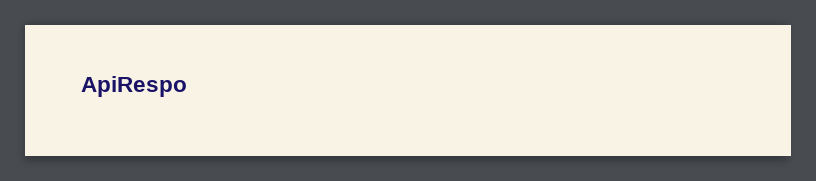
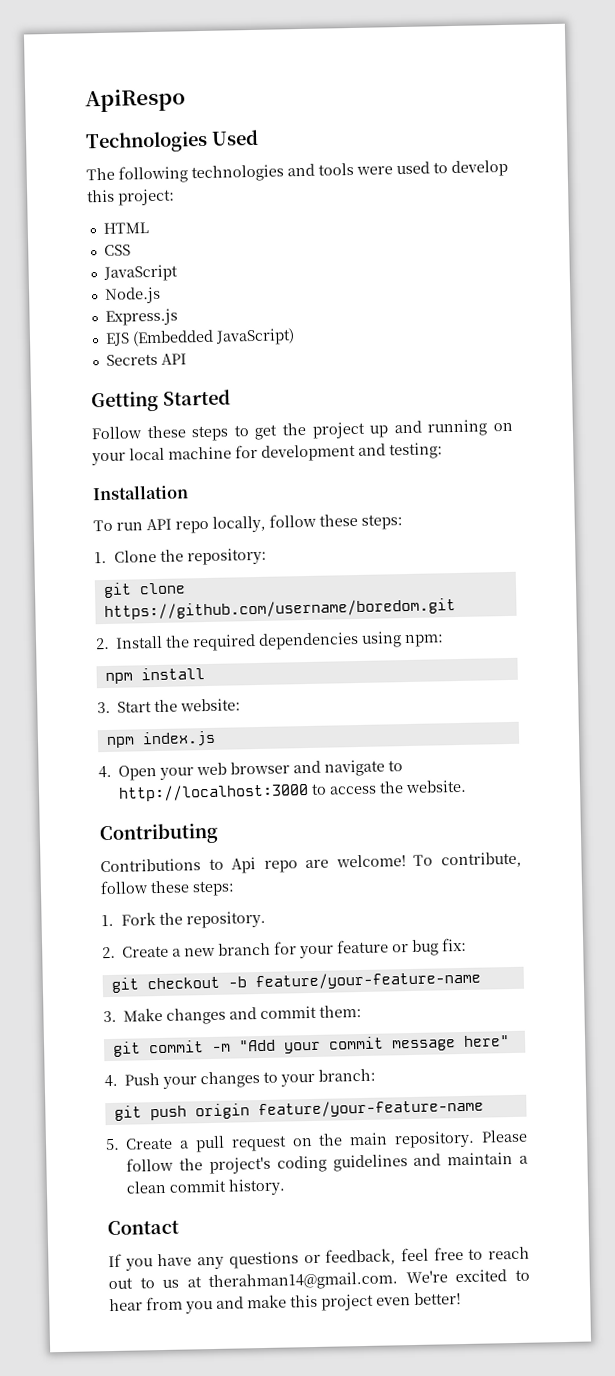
+ Technologies Used
+ The following technologies and tools were used to develop this project:
+ HTML
+ CSS
+ JavaScript
+ Node.js
+ Express.js
+ EJS (Embedded JavaScript)
+ Secrets API
+ Getting Started
+ Follow these steps to get the project up and running on your local machine for development and testing:
+ Installation
+ To run API repo locally, follow these steps:
+ 1. Clone the repository:
+ git clone https://github.com/username/boredom.git
+ 2. Install the required dependencies using npm:
+ npm install
+ 3. Start the website:
+ npm index.js
+ 4. Open your web browser and navigate to http://localhost:3000 to access the website.
+ Contributing
+ Contributions to Api repo are welcome! To contribute, follow these steps:
+ 1. Fork the repository.
+ 2. Create a new branch for your feature or bug fix:
+ git checkout -b feature/your-feature-name
+ 3. Make changes and commit them:
+ git commit -m "Add your commit message here"
+ 4. Push your changes to your branch:
+ git push origin feature/your-feature-name
+ 5. Create a pull request on the main repository. Please follow the project's coding guidelines and maintain a clean commit history.
+ Contact
+ If you have any questions or feedback, feel free to reach out to us at therahman14@gmail.com. We're excited to hear from you and make this project even better!

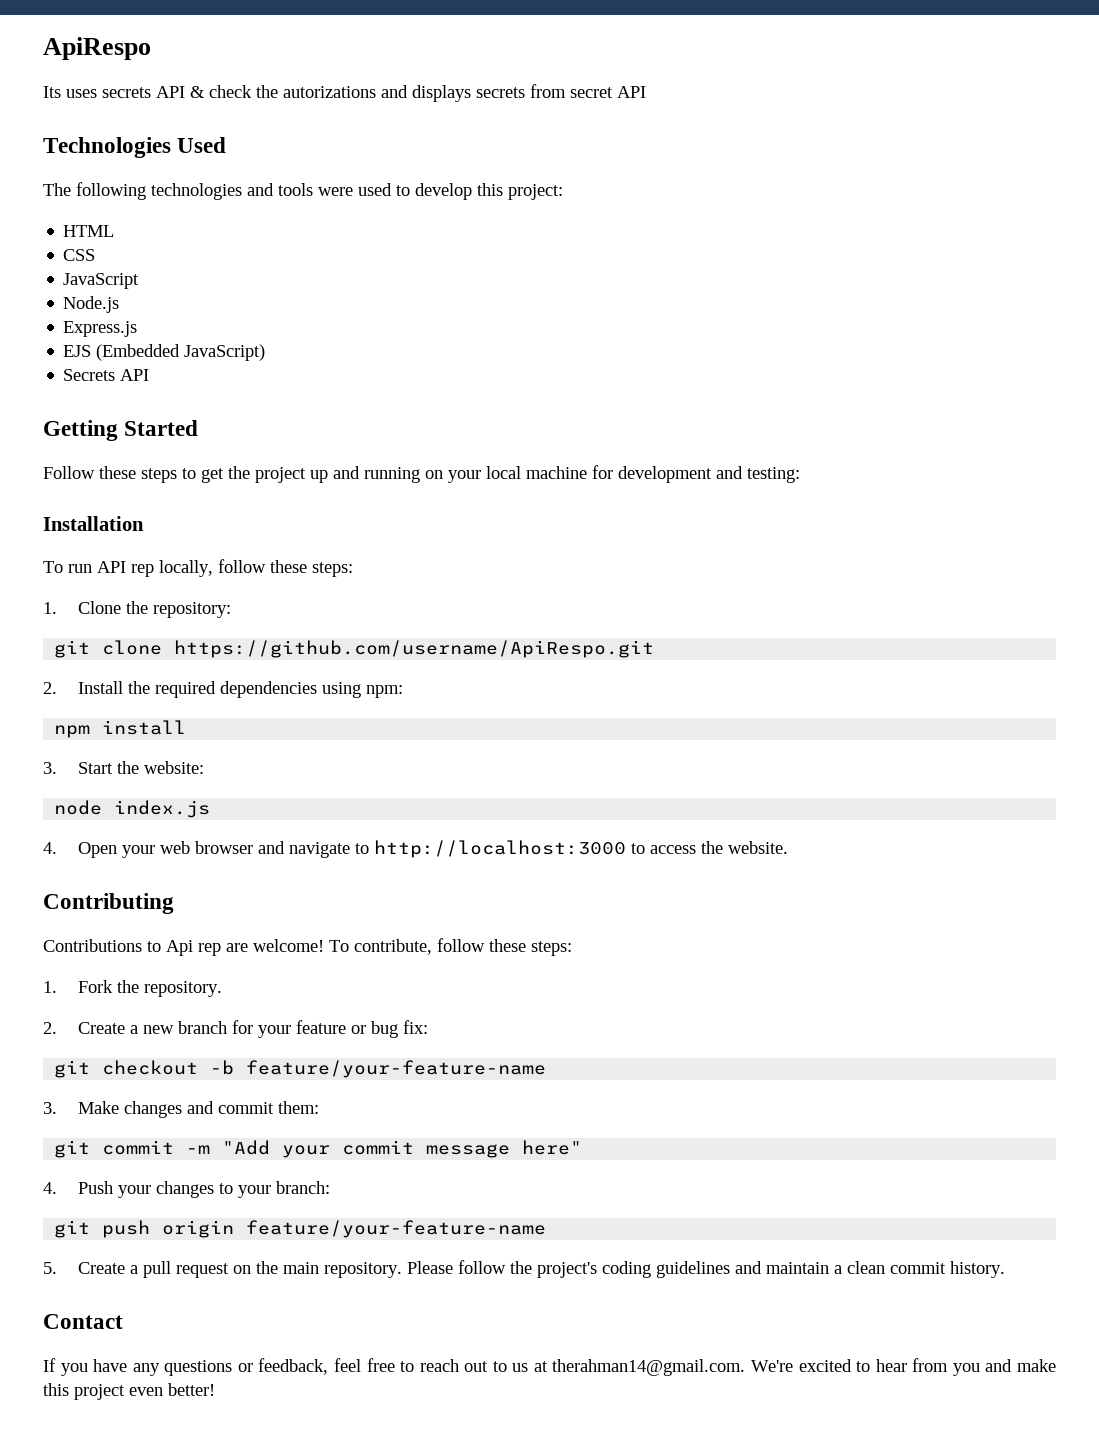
+ Its uses secrets API & check the autorizations and displays secrets from secret API
- To run API repo locally, follow these steps:
+ To run API rep locally, follow these steps:
- git clone https://github.com/username/boredom.git
+ git clone https://github.com/username/ApiRespo.git
- npm index.js
+ node index.js
- Contributions to Api repo are welcome!
+ Contributions to Api rep are welcome!

